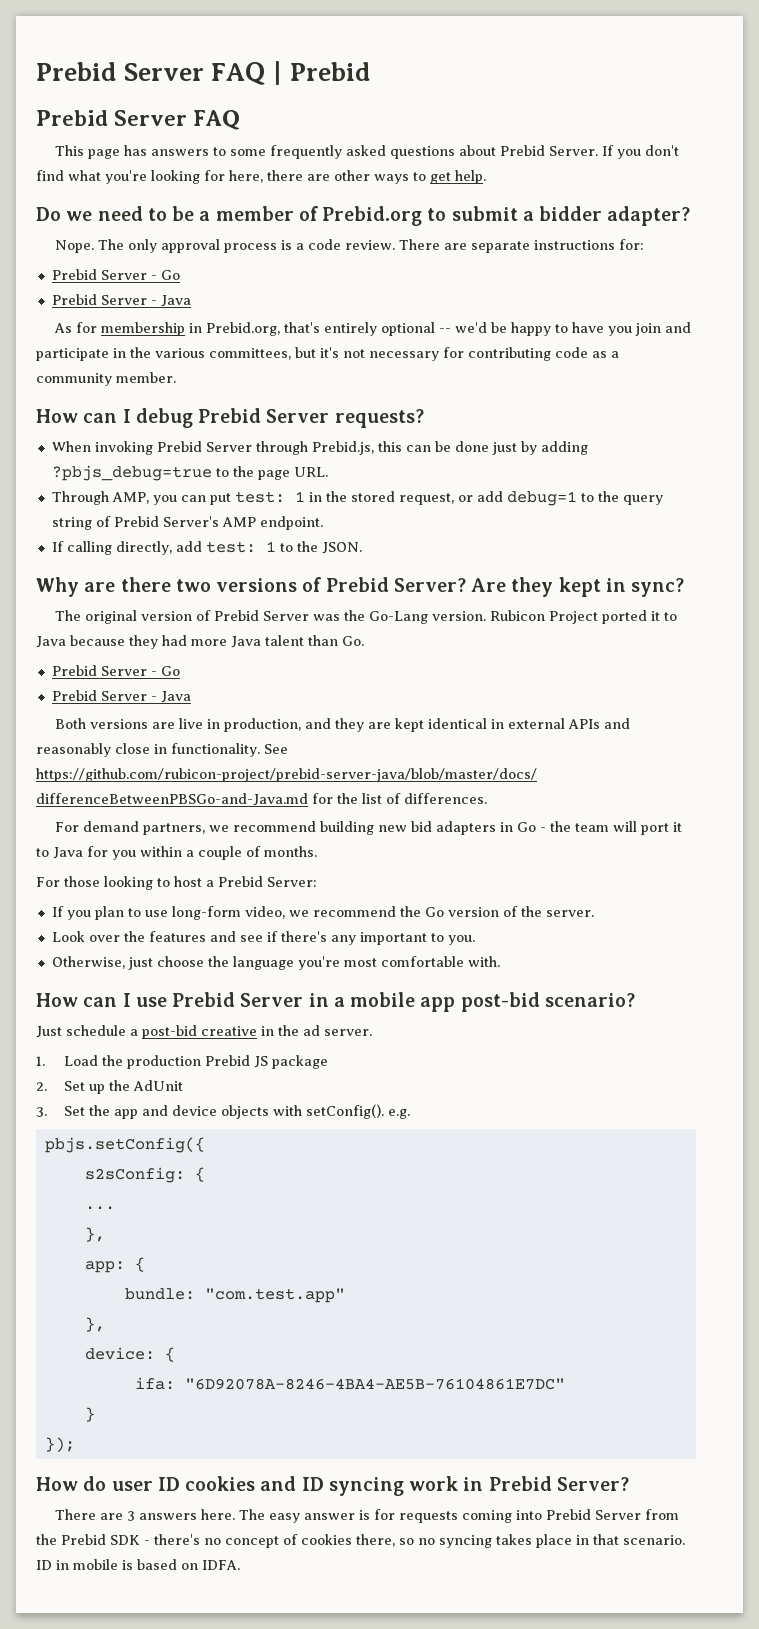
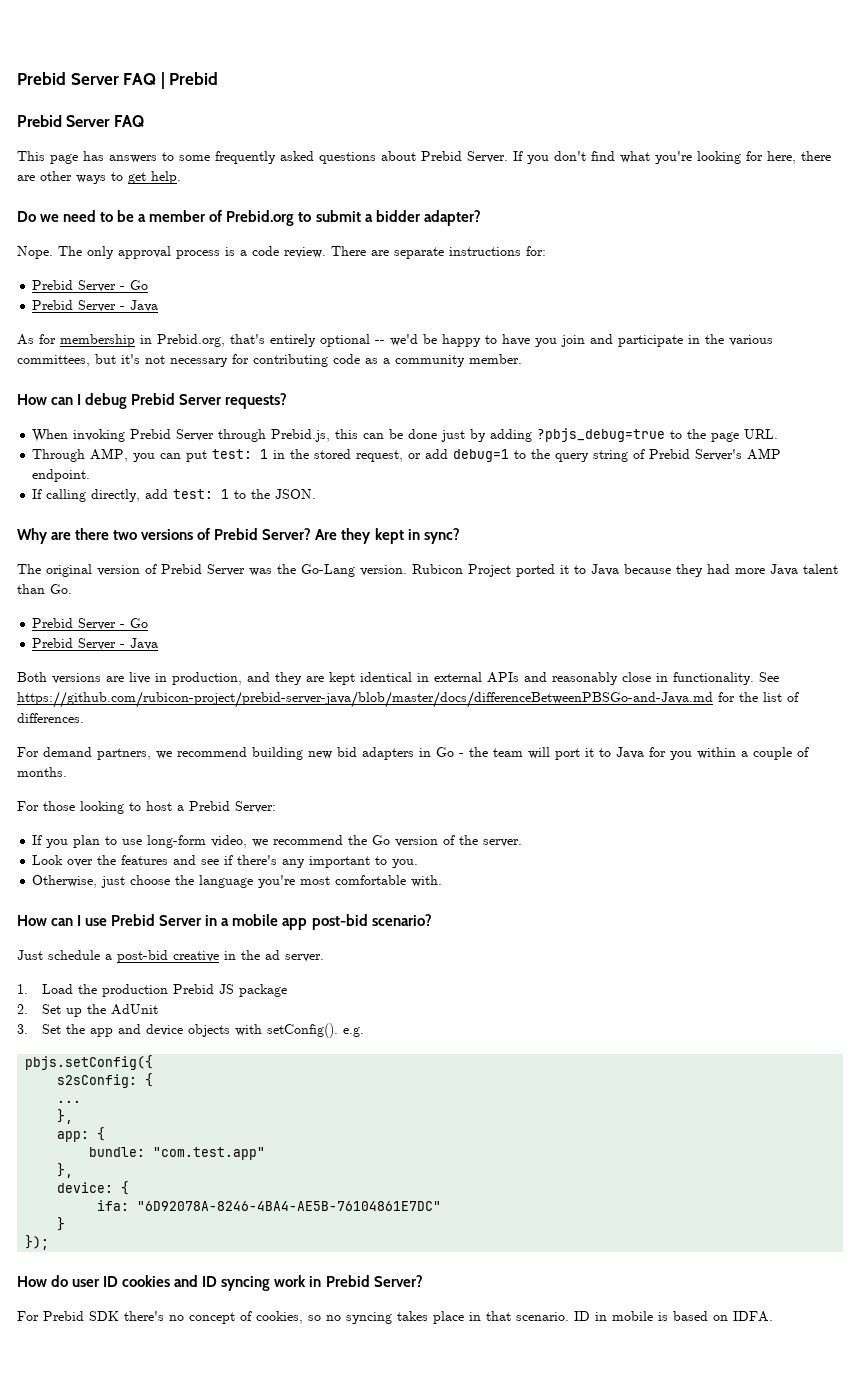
- There are 3 answers here. The easy answer is for requests coming into Prebid Server from the Prebid SDK - there's no concept of cookies there, so no syncing takes place in that scenario.
+ For Prebid SDK there's no concept of cookies, so no syncing takes place in that scenario.

